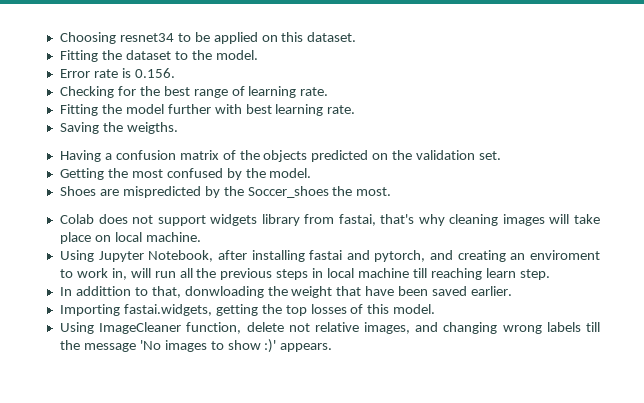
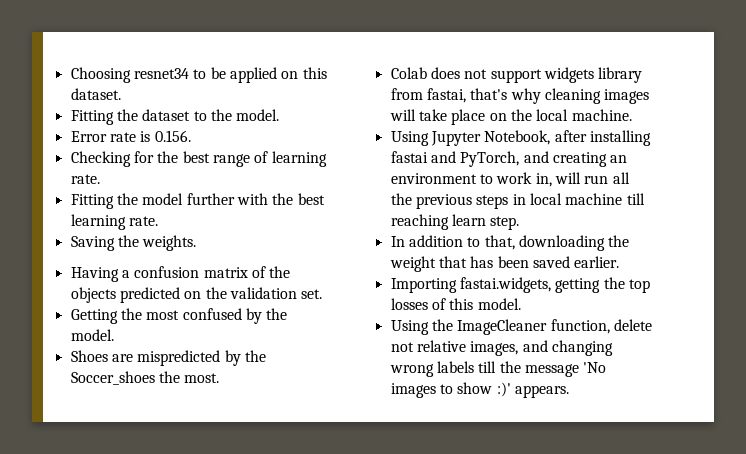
- Fitting the model further with best learning rate.
+ Fitting the model further with the best learning rate.
- Saving the weigths.
+ Saving the weights.
- Colab does not support widgets library from fastai, that's why cleaning images will take place on local machine.
+ Colab does not support widgets library from fastai, that's why cleaning images will take place on the local machine.
- Using Jupyter Notebook, after installing fastai and pytorch, and creating an enviroment to work in, will run all the previous steps in local machine till reaching learn step.
+ Using Jupyter Notebook, after installing fastai and PyTorch, and creating an environment to work in, will run all the previous steps in local machine till reaching learn step.
- In addittion to that, donwloading the weight that have been saved earlier.
+ In addition to that, downloading the weight that has been saved earlier.
- Using ImageCleaner function, delete not relative images, and changing wrong labels till the message 'No images to show :)' appears.
+ Using the ImageCleaner function, delete not relative images, and changing wrong labels till the message 'No images to show :)' appears.

